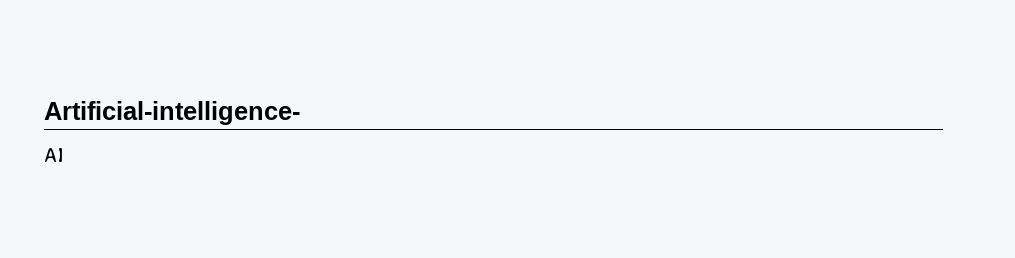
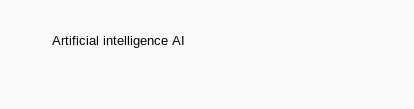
- Artificial-intelligence-
- AI
+ Artificial intelligence AI

